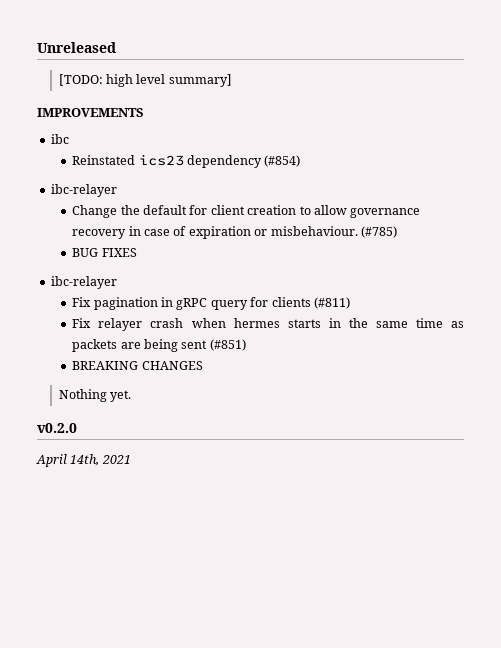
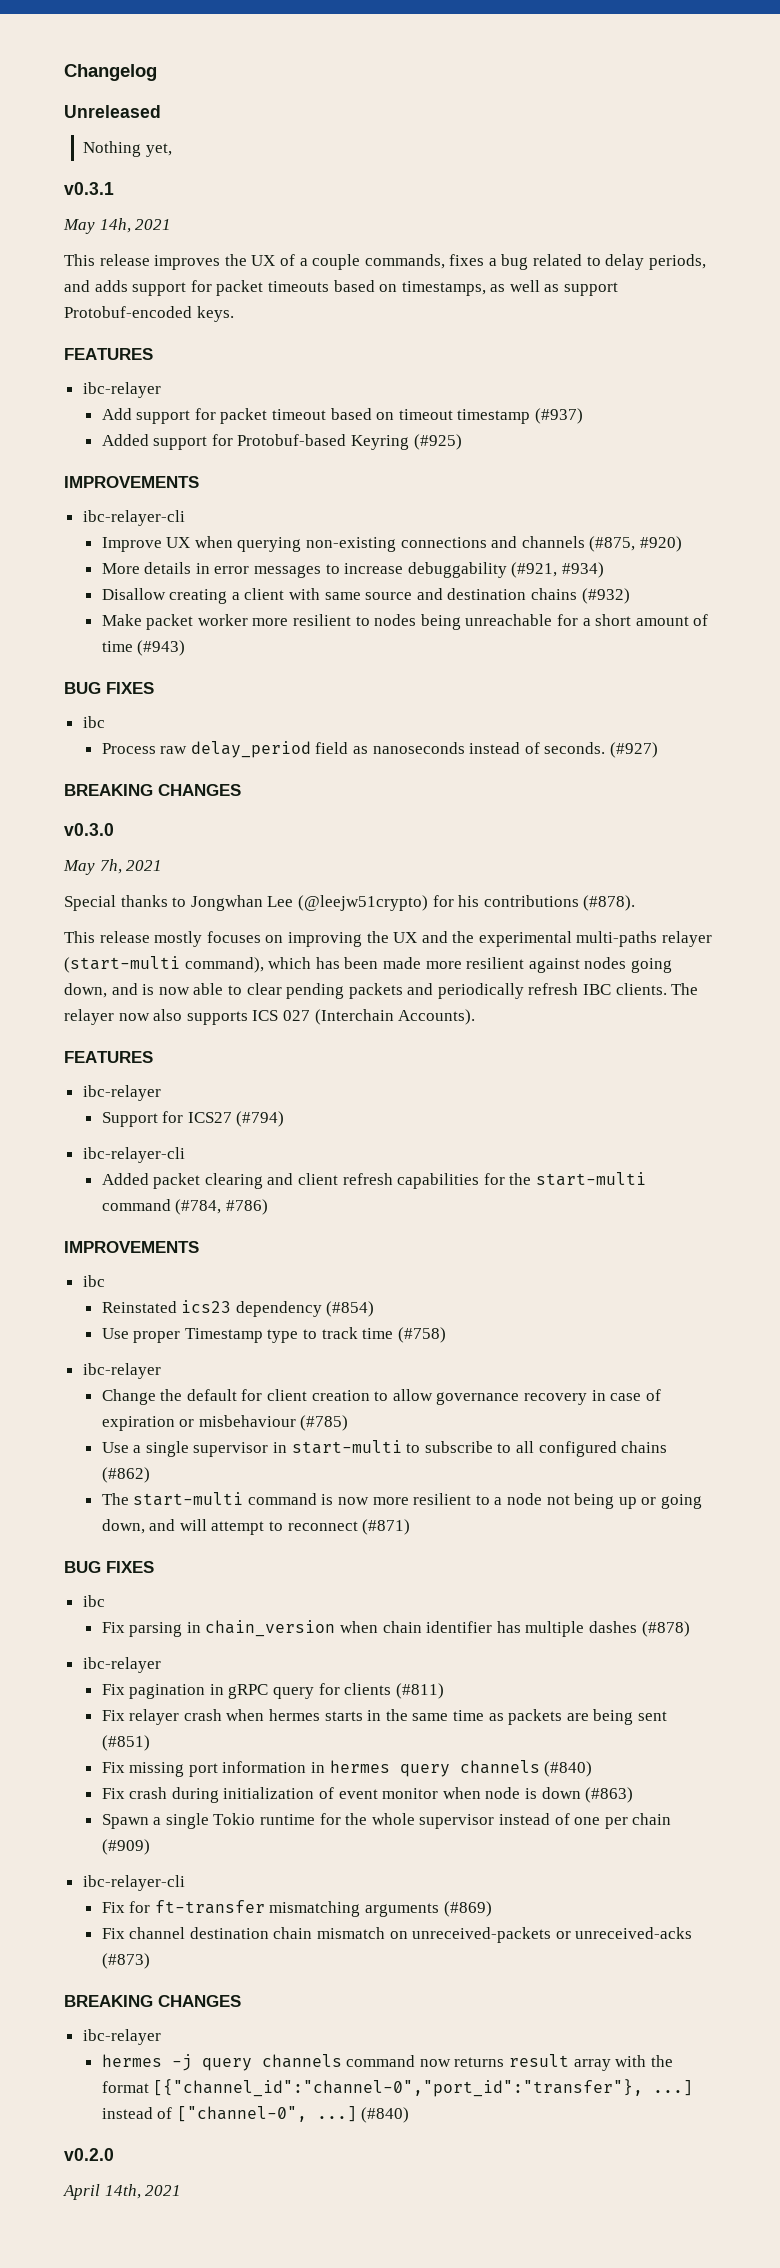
+ Changelog
- [TODO: high level summary]
+ Nothing yet,
+ v0.3.1
+ May 14h, 2021
+ This release improves the UX of a couple commands, fixes a bug related to delay periods, and adds support for packet timeouts based on timestamps, as well as support Protobuf-encoded keys.
+ FEATURES
+ ibc-relayer
+ Add support for packet timeout based on timeout timestamp (#937)
+ Added support for Protobuf-based Keyring (#925)
+ IMPROVEMENTS
+ ibc-relayer-cli
+ Improve UX when querying non-existing connections and channels (#875, #920)
+ More details in error messages to increase debuggability (#921, #934)
+ Disallow creating a client with same source and destination chains (#932)
+ Make packet worker more resilient to nodes being unreachable for a short amount of time (#943)
+ BUG FIXES
+ ibc
+ Process raw delay_period field as nanoseconds instead of seconds. (#927)
+ BREAKING CHANGES
+ v0.3.0
+ May 7h, 2021
+ Special thanks to Jongwhan Lee (@leejw51crypto) for his contributions (#878).
+ This release mostly focuses on improving the UX and the experimental multi-paths relayer (start-multi command), which has been made more resilient against nodes going down, and is now able to clear pending packets and periodically refresh IBC clients. The relayer now also supports ICS 027 (Interchain Accounts).
+ FEATURES
+ ibc-relayer
+ Support for ICS27 (#794)
+ ibc-relayer-cli
+ Added packet clearing and client refresh capabilities for the start-multi command (#784, #786)
+ Use proper Timestamp type to track time (#758)
- Change the default for client creation to allow governance recovery in case of expiration or misbehaviour. (#785)
+ Change the default for client creation to allow governance recovery in case of expiration or misbehaviour (#785)
+ Use a single supervisor in start-multi to subscribe to all configured chains (#862)
+ The start-multi command is now more resilient to a node not being up or going down, and will attempt to reconnect (#871)
  BUG FIXES
+ ibc
+ Fix parsing in chain_version when chain identifier has multiple dashes (#878)
+ Fix missing port information in hermes query channels (#840)
+ Fix crash during initialization of event monitor when node is down (#863)
+ Spawn a single Tokio runtime for the whole supervisor instead of one per chain (#909)
+ ibc-relayer-cli
+ Fix for ft-transfer mismatching arguments (#869)
+ Fix channel destination chain mismatch on unreceived-packets or unreceived-acks (#873)
  BREAKING CHANGES
- Nothing yet.
+ ibc-relayer
+ hermes -j query channels command now returns result array with the format [{"channel_id":"channel-0","port_id":"transfer"}, ...] instead of ["channel-0", ...] (#840)

